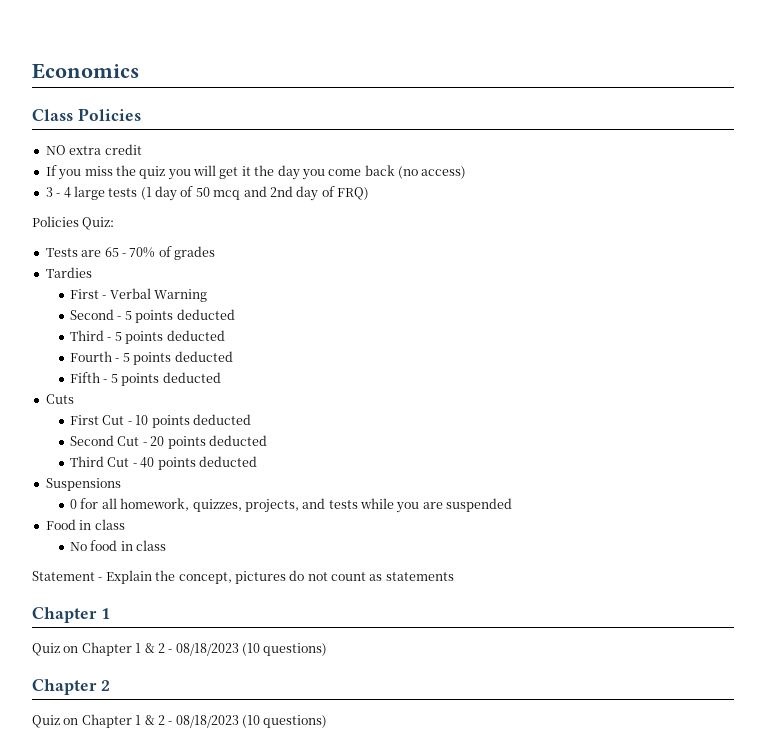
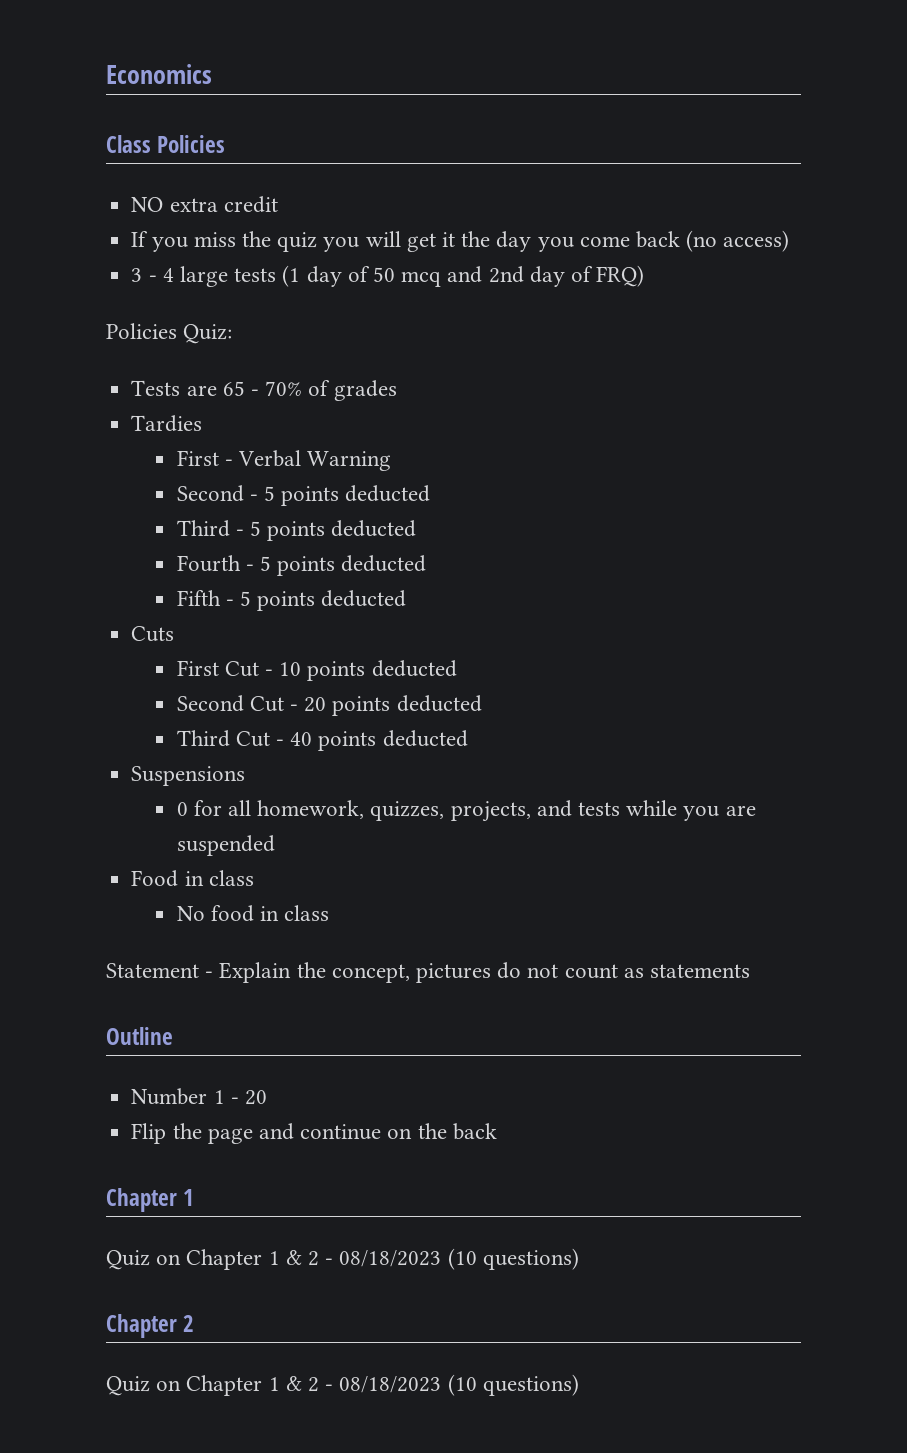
+ Outline
+ Number 1 - 20
+ Flip the page and continue on the back

